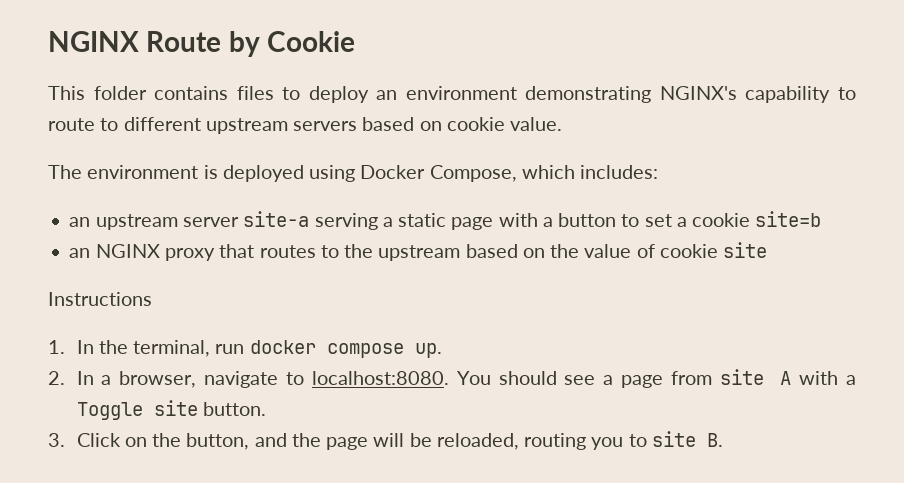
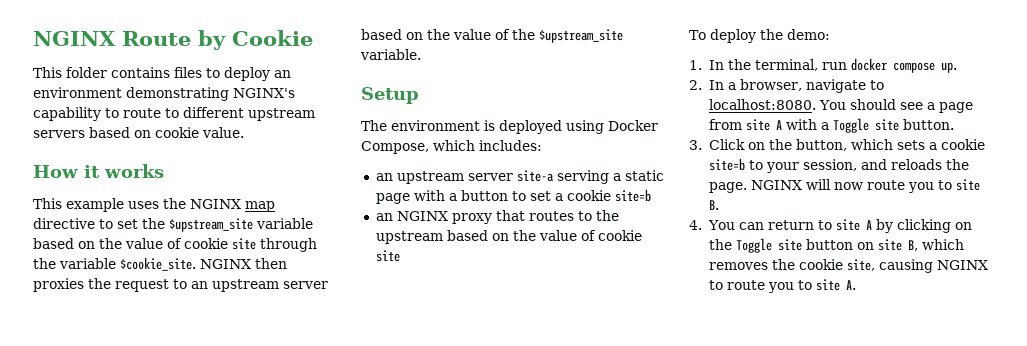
+ How it works
+ This example uses the NGINX map directive to set the $upstream_site variable based on the value of cookie site through the variable $cookie_site. NGINX then proxies the request to an upstream server based on the value of the $upstream_site variable.
+ Setup
- Instructions
+ To deploy the demo:
- 3. Click on the button, and the page will be reloaded, routing you to site B.
+ 3. Click on the button, which sets a cookie site=b to your session, and reloads the page. NGINX will now route you to site B.
+ 4. You can return to site A by clicking on the Toggle site button on site B, which removes the cookie site, causing NGINX to route you to site A.

